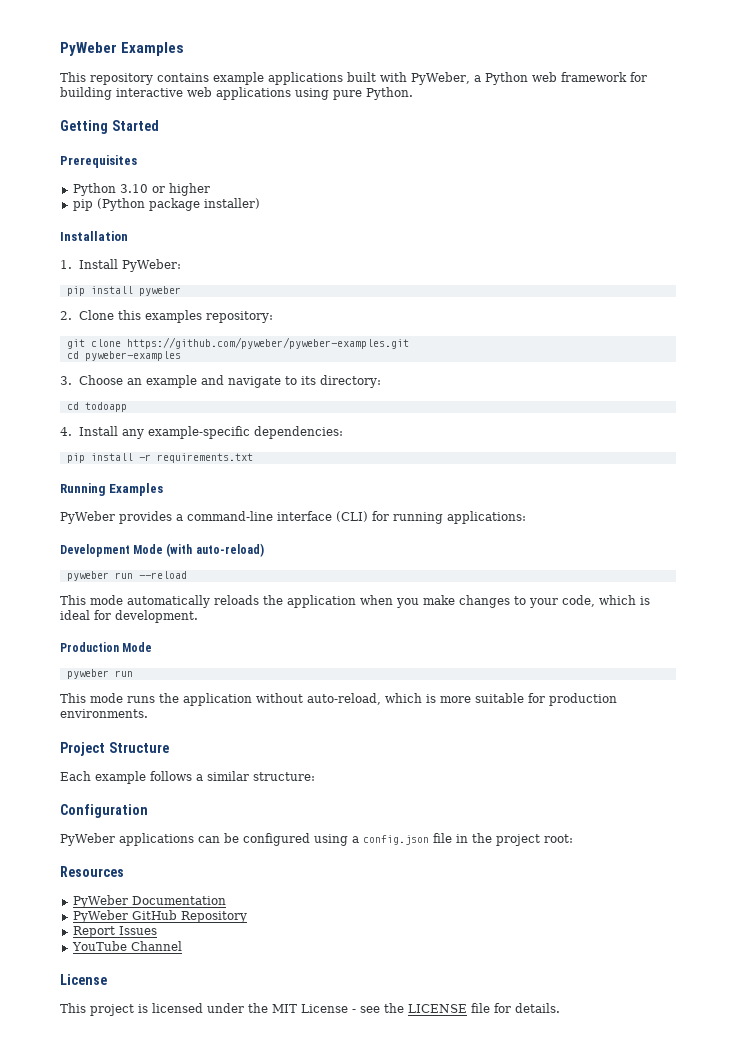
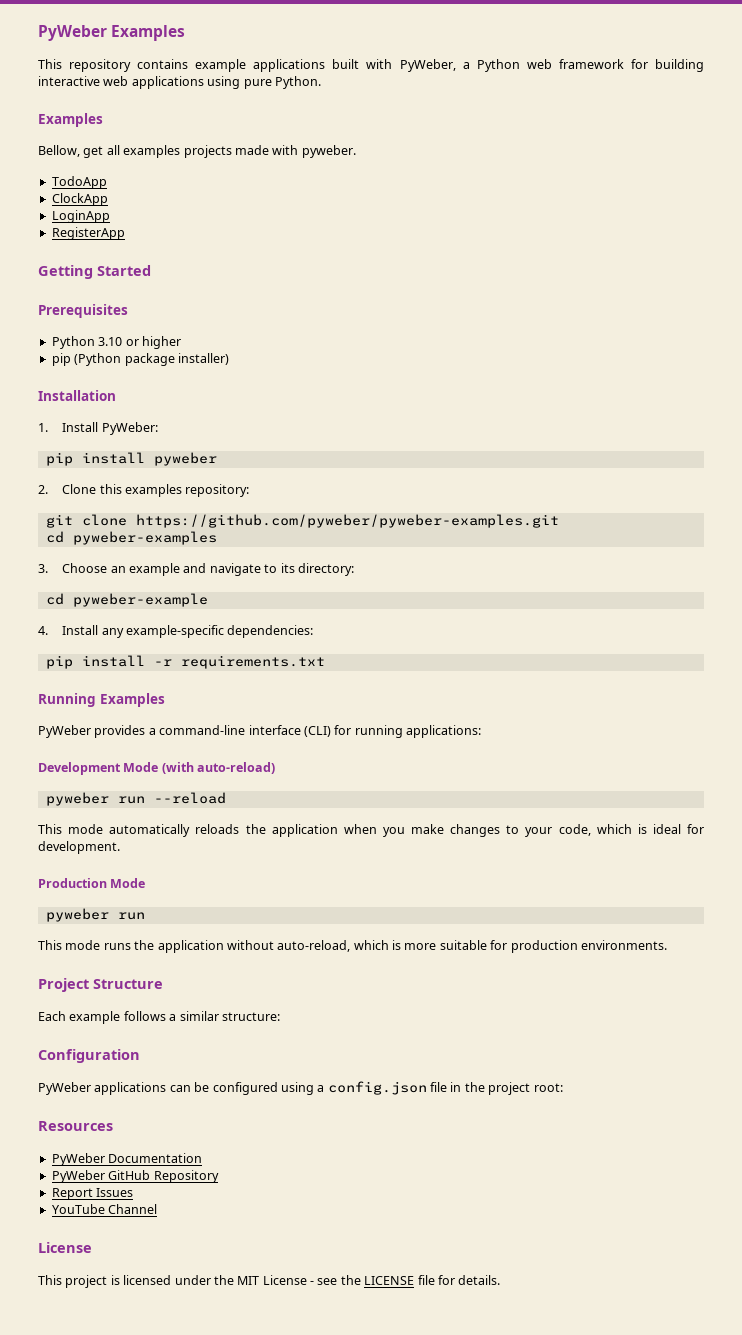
  This repository contains example applications built with PyWeber, a Python web framework for building interactive web applications using pure Python.
+ Examples
+ Bellow, get all examples projects made with pyweber.
+ TodoApp
+ ClockApp
+ LoginApp
+ RegisterApp
- cd todoapp
+ cd pyweber-example

